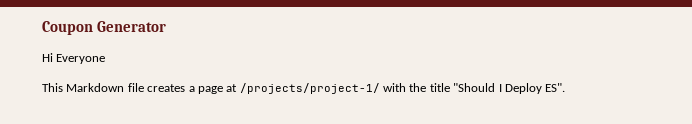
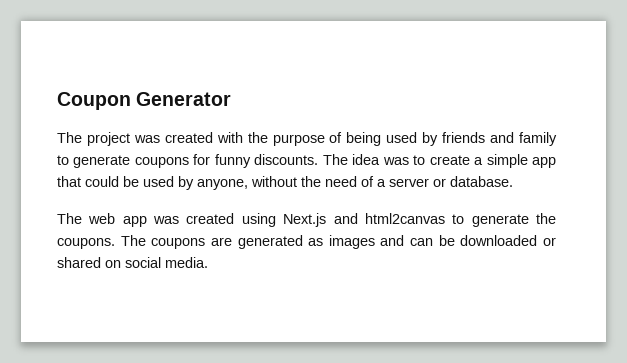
- Hi Everyone
- This Markdown file creates a page at /projects/project-1/ with the title "Should I Deploy ES".
+ The project was created with the purpose of being used by friends and family to generate coupons for funny discounts. The idea was to create a simple app that could be used by anyone, without the need of a server or database.
+ The web app was created using Next.js and html2canvas to generate the coupons. The coupons are generated as images and can be downloaded or shared on social media.

